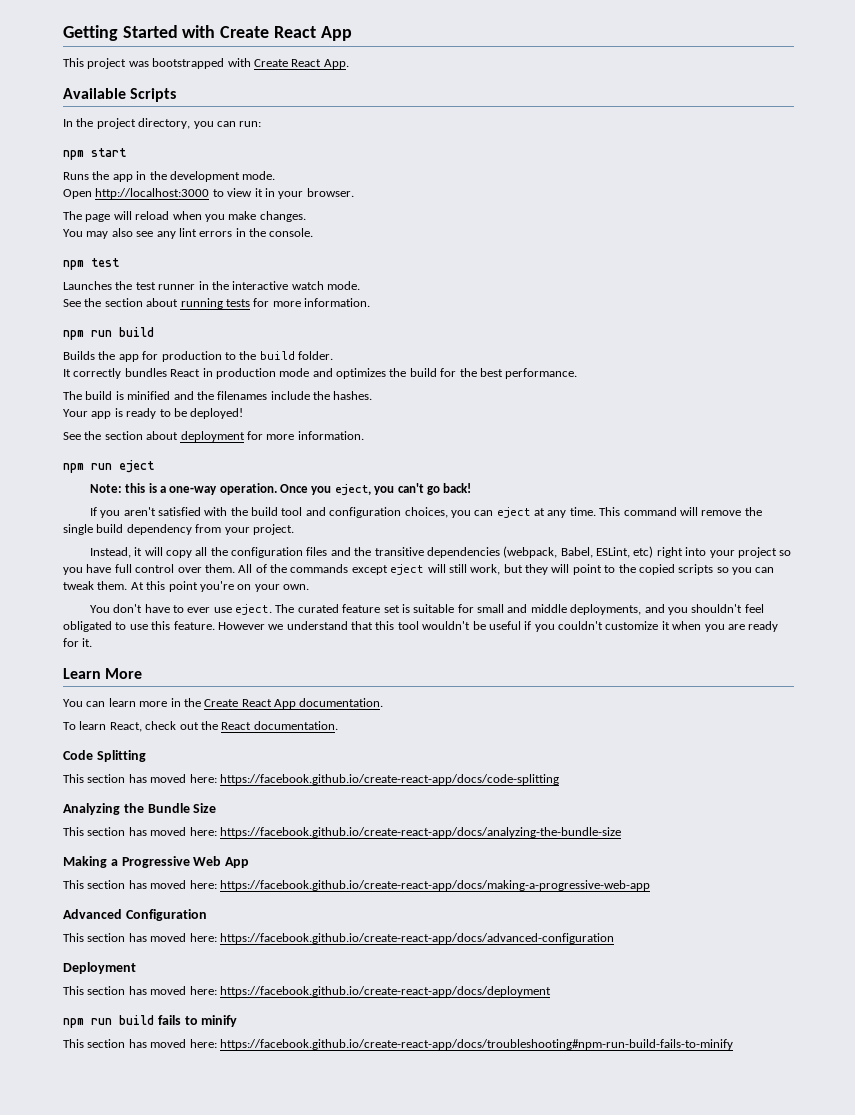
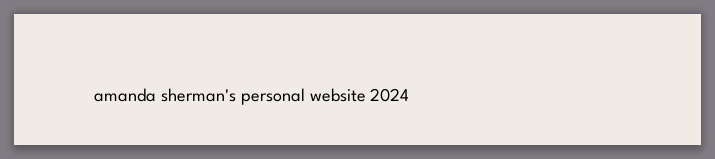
- Getting Started with Create React App
- This project was bootstrapped with Create React App.
- Available Scripts
- In the project directory, you can run:
- npm start
- Runs the app in the development mode.
- Open http://localhost:3000 to view it in your browser.
- The page will reload when you make changes.
- You may also see any lint errors in the console.
- npm test
- Launches the test runner in the interactive watch mode.
- See the section about running tests for more information.
- npm run build
- Builds the app for production to the build folder.
- It correctly bundles React in production mode and optimizes the build for the best performance.
- The build is minified and the filenames include the hashes.
- Your app is ready to be deployed!
- See the section about deployment for more information.
- npm run eject
- Note: this is a one-way operation. Once you eject, you can't go back!
- If you aren't satisfied with the build tool and configuration choices, you can eject at any time. This command will remove the single build dependency from your project.
- Instead, it will copy all the configuration files and the transitive dependencies (webpack, Babel, ESLint, etc) right into your project so you have full control over them. All of the commands except eject will still work, but they will point to the copied scripts so you can tweak them. At this point you're on your own.
- You don't have to ever use eject. The curated feature set is suitable for small and middle deployments, and you shouldn't feel obligated to use this feature. However we understand that this tool wouldn't be useful if you couldn't customize it when you are ready for it.
- Learn More
- You can learn more in the Create React App documentation.
- To learn React, check out the React documentation.
- Code Splitting
- This section has moved here: https://facebook.github.io/create-react-app/docs/code-splitting
- Analyzing the Bundle Size
- This section has moved here: https://facebook.github.io/create-react-app/docs/analyzing-the-bundle-size
- Making a Progressive Web App
- This section has moved here: https://facebook.github.io/create-react-app/docs/making-a-progressive-web-app
- Advanced Configuration
- This section has moved here: https://facebook.github.io/create-react-app/docs/advanced-configuration
- Deployment
- This section has moved here: https://facebook.github.io/create-react-app/docs/deployment
- npm run build fails to minify
- This section has moved here: https://facebook.github.io/create-react-app/docs/troubleshooting#npm-run-build-fails-to-minify
+ amanda sherman's personal website 2024

